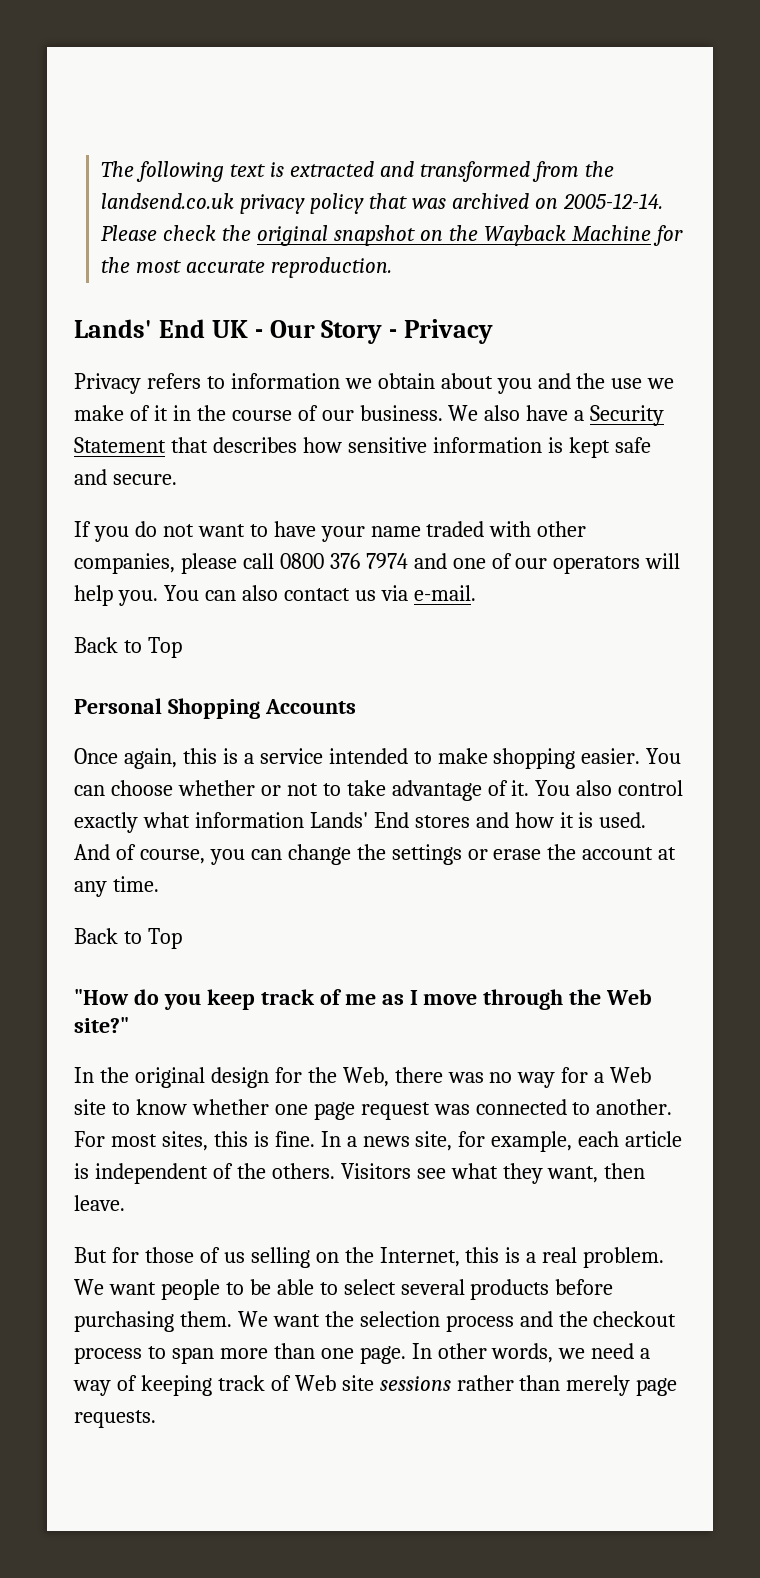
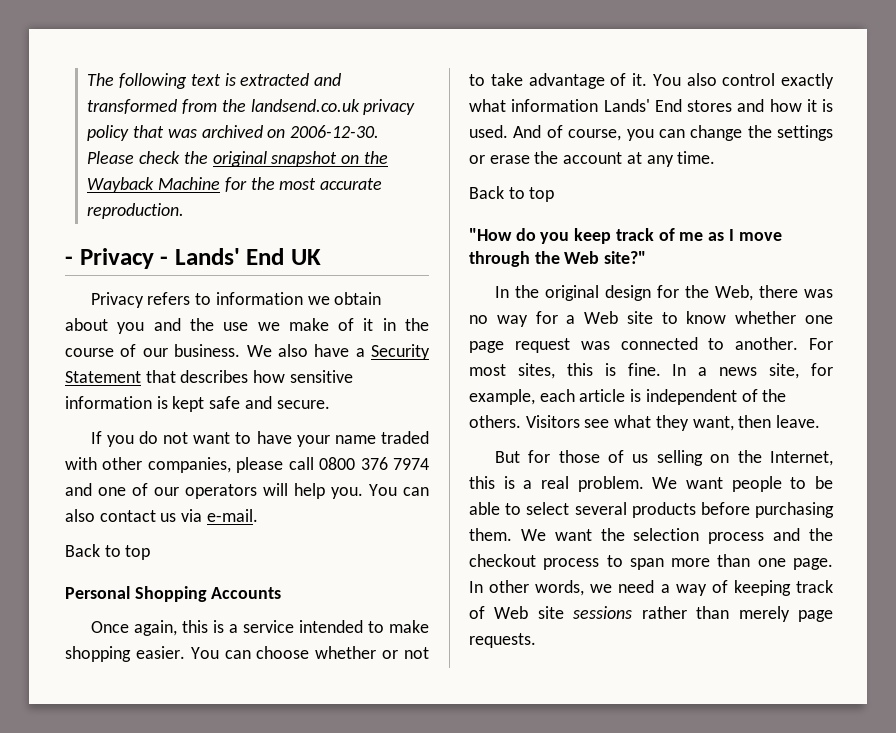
- The following text is extracted and transformed from the landsend.co.uk privacy policy that was archived on 2005-12-14.
+ The following text is extracted and transformed from the landsend.co.uk privacy policy that was archived on 2006-12-30.
- Lands' End UK - Our Story - Privacy
+ - Privacy - Lands' End UK
  You can also contact us via e-mail.
- Back to Top
+ Back to top
  And of course, you can change the settings or erase the account at any time.
- Back to Top
+ Back to top

